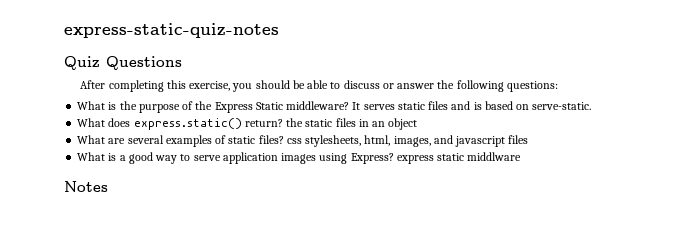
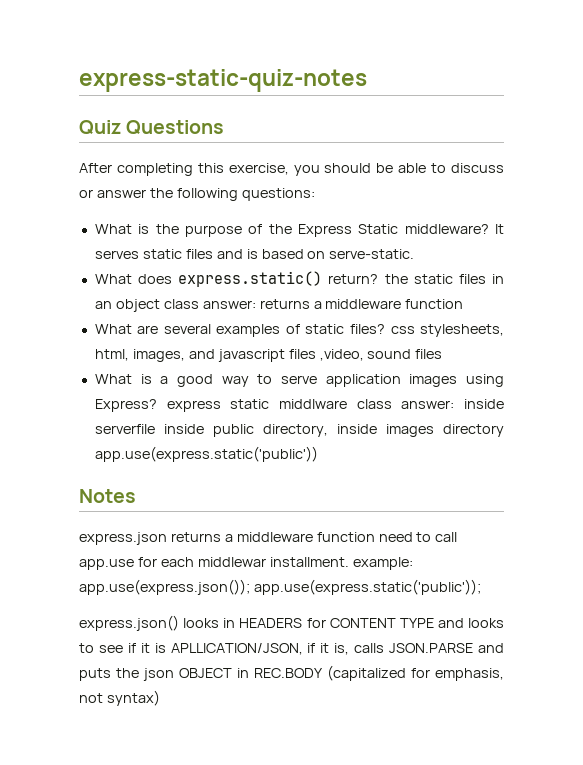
- What does express.static() return? the static files in an object
+ What does express.static() return? the static files in an object class answer: returns a middleware function
- What are several examples of static files? css stylesheets, html, images, and javascript files
+ What are several examples of static files? css stylesheets, html, images, and javascript files ,video, sound files
- What is a good way to serve application images using Express? express static middlware
+ What is a good way to serve application images using Express? express static middlware class answer: inside serverfile inside public directory, inside images directory app.use(express.static('public'))
  Notes
+ express.json returns a middleware function need to call app.use for each middlewar installment. example: app.use(express.json()); app.use(express.static('public'));
+ express.json() looks in HEADERS for CONTENT TYPE and looks to see if it is APLLICATION/JSON, if it is, calls JSON.PARSE and puts the json OBJECT in REC.BODY (capitalized for emphasis, not syntax)

